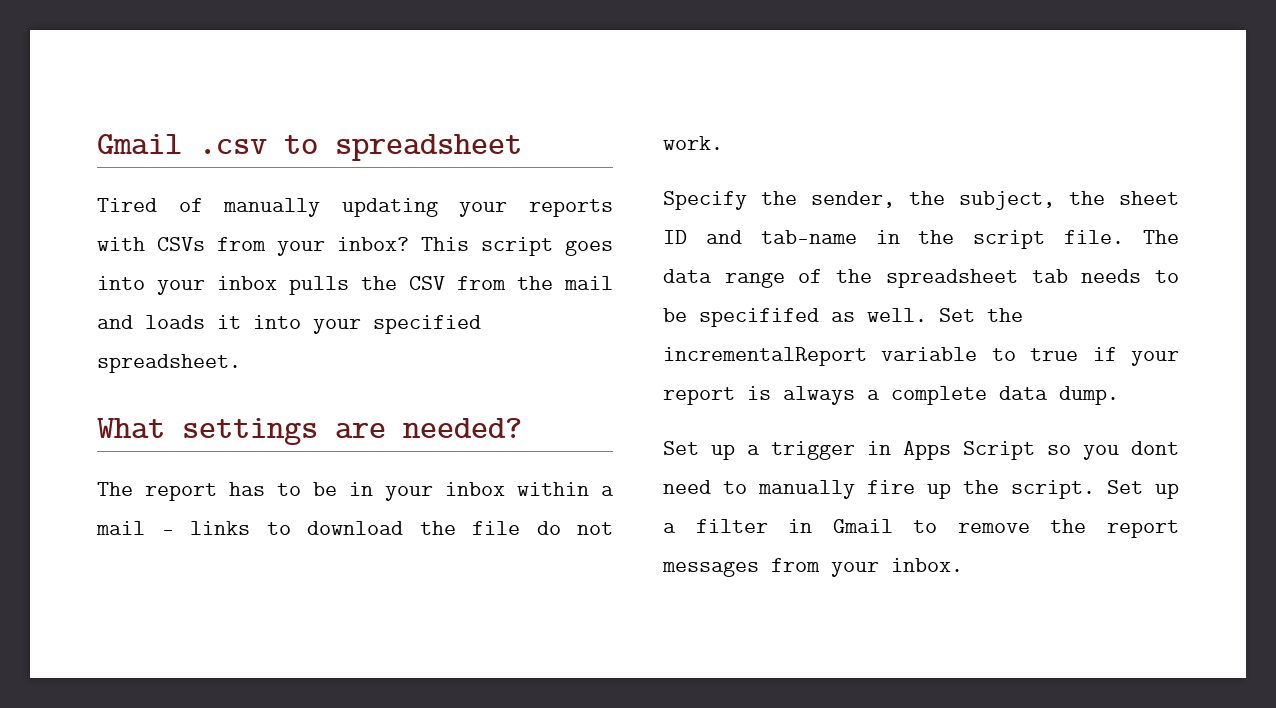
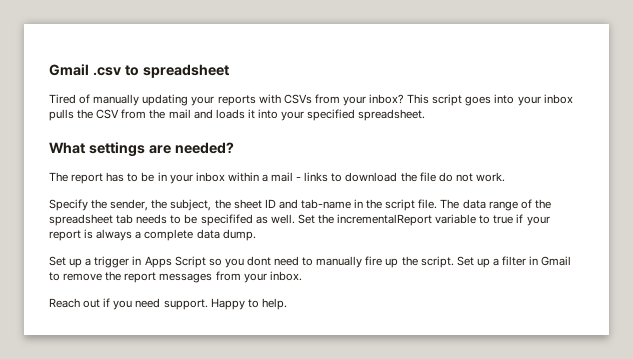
+ Reach out if you need support. Happy to help.

